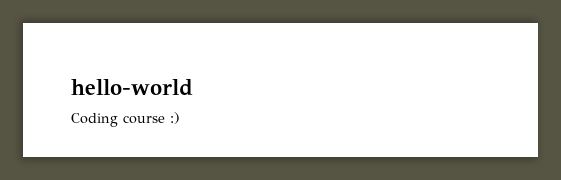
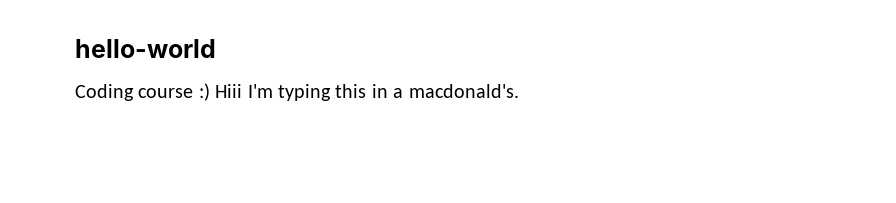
- Coding course :)
+ Coding course :) Hiii I'm typing this in a macdonald's.

